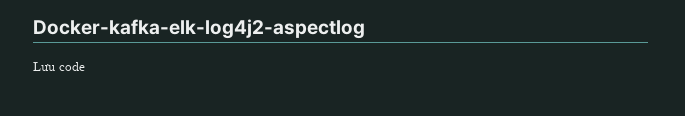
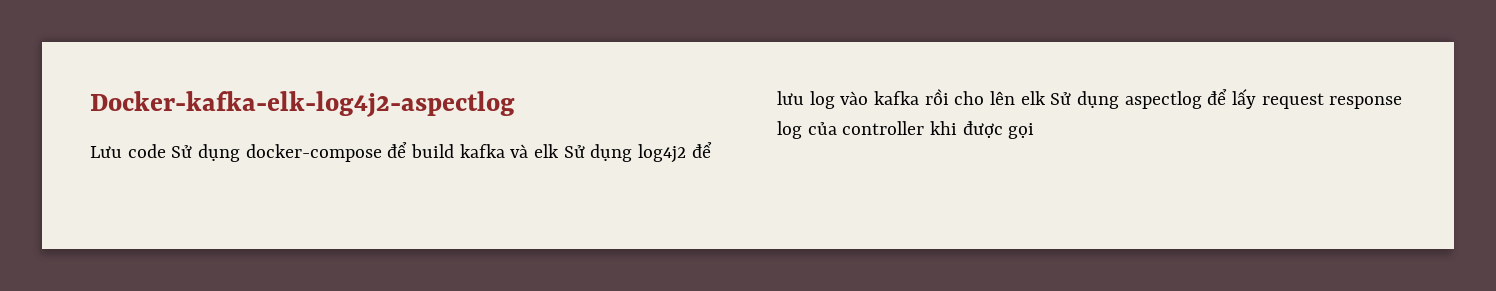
- Lưu code
+ Lưu code Sử dụng docker-compose để build kafka và elk Sử dụng log4j2 để lưu log vào kafka rồi cho lên elk Sử dụng aspectlog để lấy request response log của controller khi được gọi

